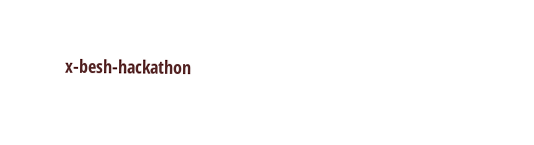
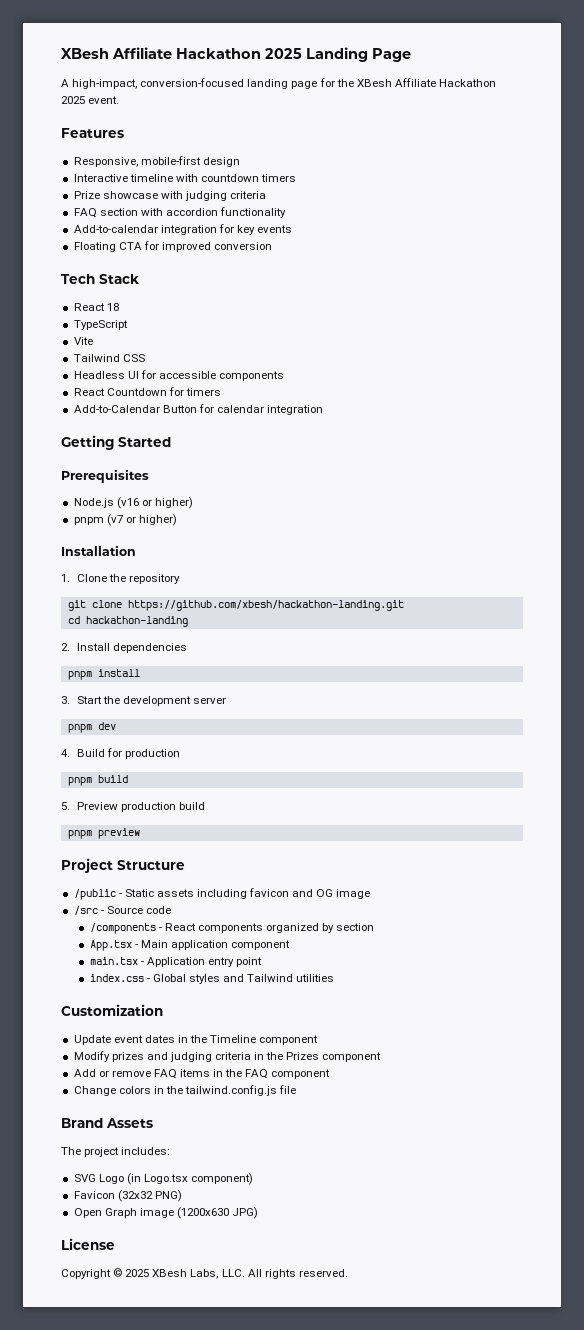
- x-besh-hackathon
+ XBesh Affiliate Hackathon 2025 Landing Page
+ A high-impact, conversion-focused landing page for the XBesh Affiliate Hackathon 2025 event.
+ Features
+ Responsive, mobile-first design
+ Interactive timeline with countdown timers
+ Prize showcase with judging criteria
+ FAQ section with accordion functionality
+ Add-to-calendar integration for key events
+ Floating CTA for improved conversion
+ Tech Stack
+ React 18
+ TypeScript
+ Vite
+ Tailwind CSS
+ Headless UI for accessible components
+ React Countdown for timers
+ Add-to-Calendar Button for calendar integration
+ Getting Started
+ Prerequisites
+ Node.js (v16 or higher)
+ pnpm (v7 or higher)
+ Installation
+ 1. Clone the repository
+ git clone https://github.com/xbesh/hackathon-landing.git
+ cd hackathon-landing
+ 2. Install dependencies
+ pnpm install
+ 3. Start the development server
+ pnpm dev
+ 4. Build for production
+ pnpm build
+ 5. Preview production build
+ pnpm preview
+ Project Structure
+ /public - Static assets including favicon and OG image
+ /src - Source code
+ /components - React components organized by section
+ App.tsx - Main application component
+ main.tsx - Application entry point
+ index.css - Global styles and Tailwind utilities
+ Customization
+ Update event dates in the Timeline component
+ Modify prizes and judging criteria in the Prizes component
+ Add or remove FAQ items in the FAQ component
+ Change colors in the tailwind.config.js file
+ Brand Assets
+ The project includes:
+ SVG Logo (in Logo.tsx component)
+ Favicon (32x32 PNG)
+ Open Graph image (1200x630 JPG)
+ License
+ Copyright © 2025 XBesh Labs, LLC. All rights reserved.

